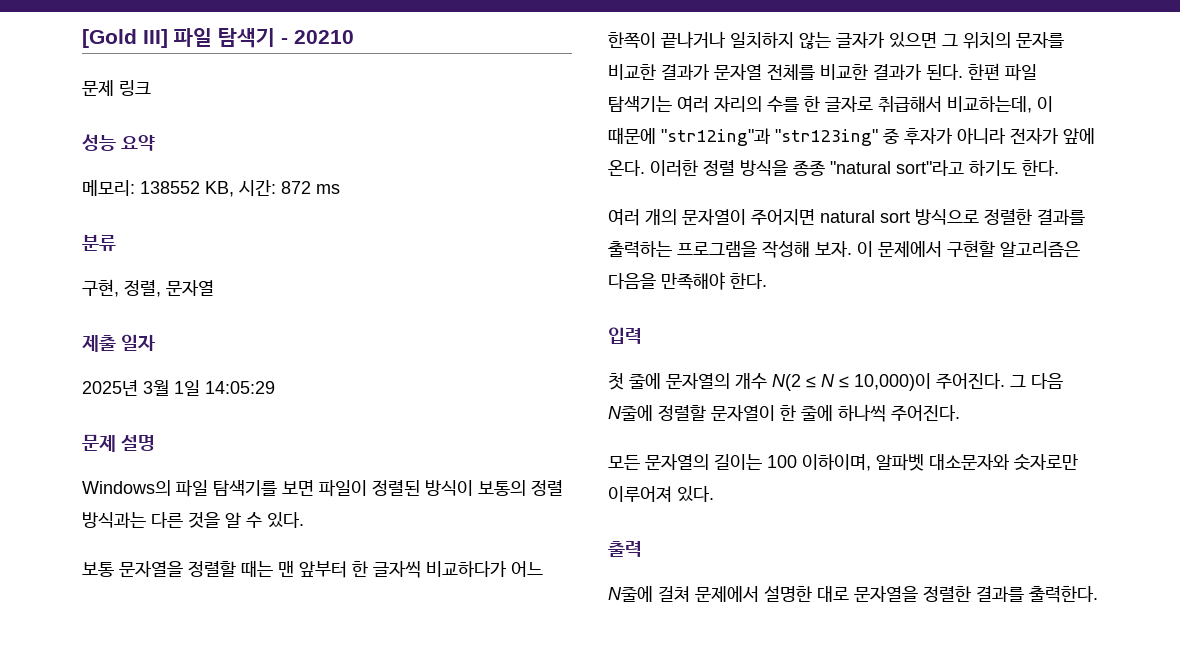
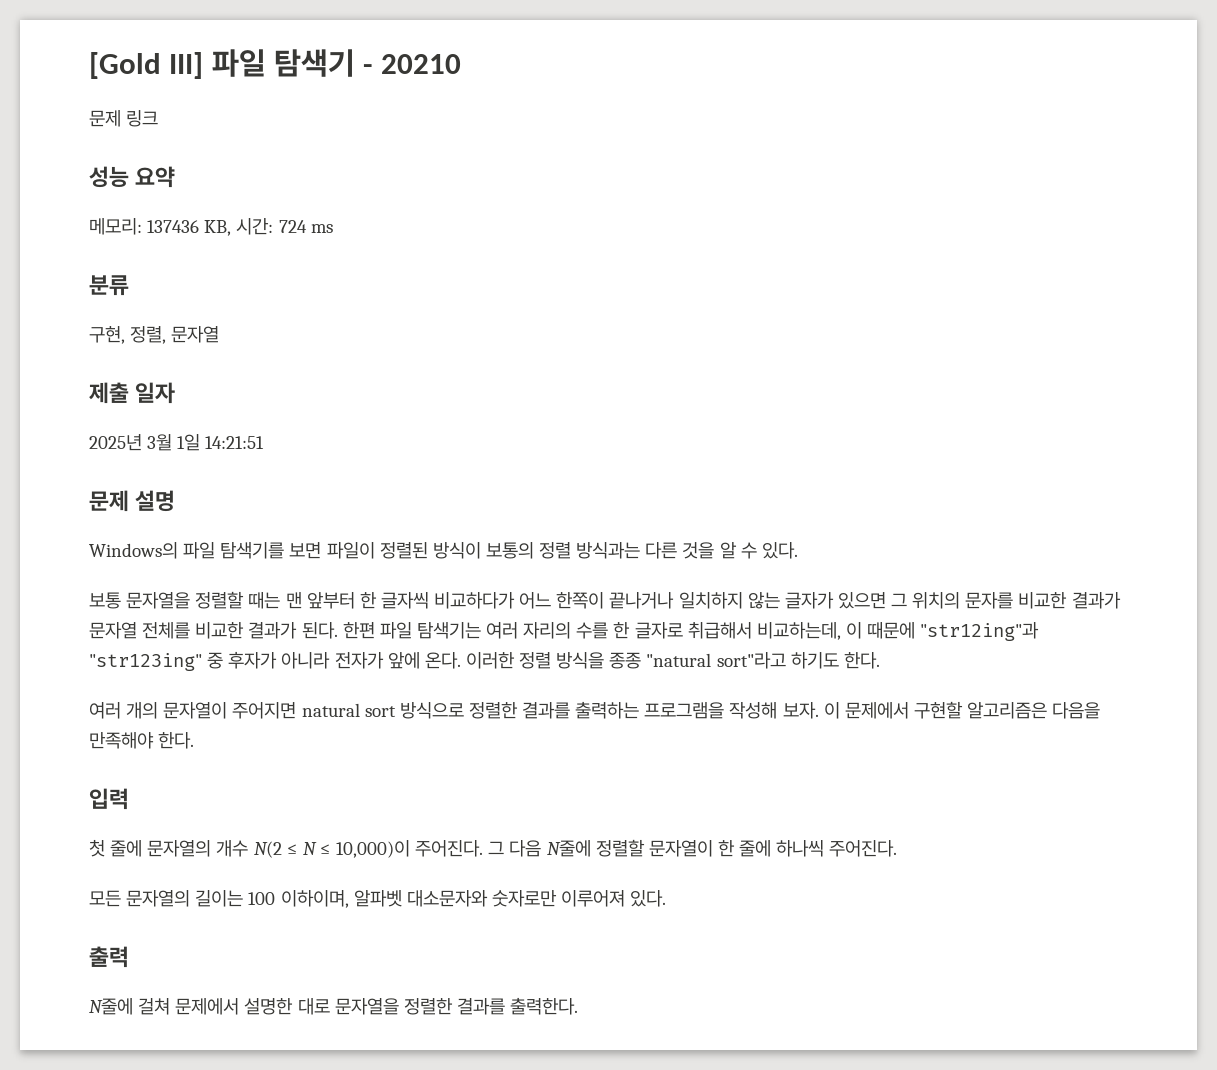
- 메모리: 138552 KB, 시간: 872 ms
+ 메모리: 137436 KB, 시간: 724 ms
- 2025년 3월 1일 14:05:29
+ 2025년 3월 1일 14:21:51

